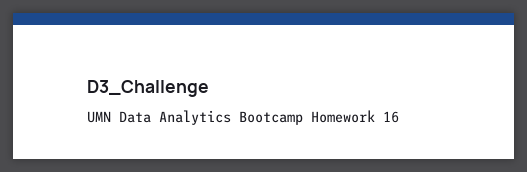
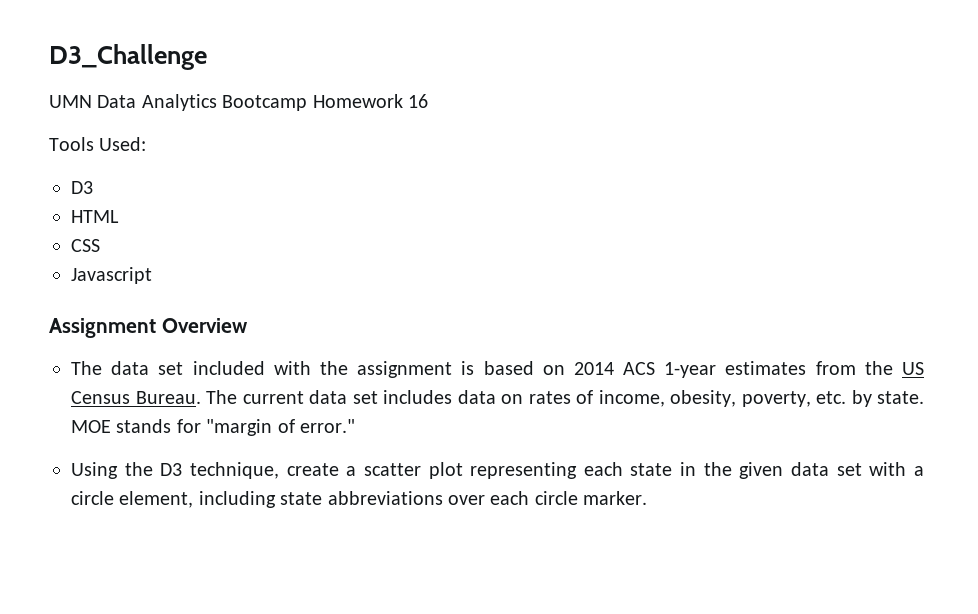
+ Tools Used:
+ D3
+ HTML
+ CSS
+ Javascript
+ Assignment Overview
+ The data set included with the assignment is based on 2014 ACS 1-year estimates from the US Census Bureau. The current data set includes data on rates of income, obesity, poverty, etc. by state. MOE stands for "margin of error."
+ Using the D3 technique, create a scatter plot representing each state in the given data set with a circle element, including state abbreviations over each circle marker.

